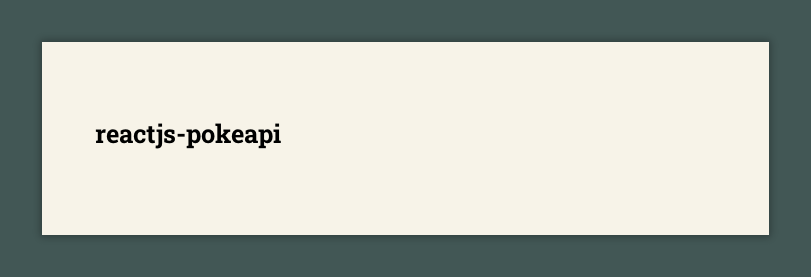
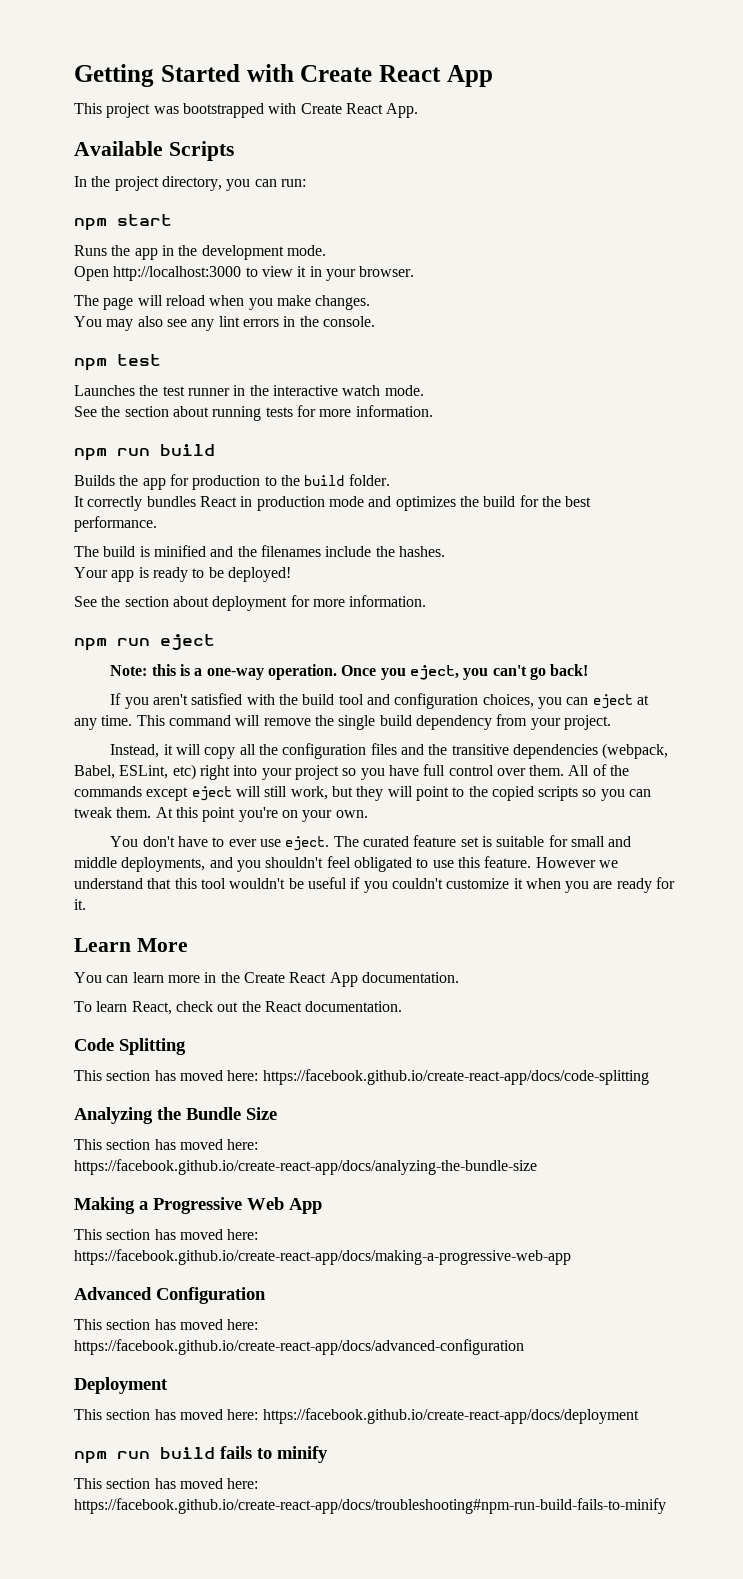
- reactjs-pokeapi
+ Getting Started with Create React App
+ This project was bootstrapped with Create React App.
+ Available Scripts
+ In the project directory, you can run:
+ npm start
+ Runs the app in the development mode.
+ Open http://localhost:3000 to view it in your browser.
+ The page will reload when you make changes.
+ You may also see any lint errors in the console.
+ npm test
+ Launches the test runner in the interactive watch mode.
+ See the section about running tests for more information.
+ npm run build
+ Builds the app for production to the build folder.
+ It correctly bundles React in production mode and optimizes the build for the best performance.
+ The build is minified and the filenames include the hashes.
+ Your app is ready to be deployed!
+ See the section about deployment for more information.
+ npm run eject
+ Note: this is a one-way operation. Once you eject, you can't go back!
+ If you aren't satisfied with the build tool and configuration choices, you can eject at any time. This command will remove the single build dependency from your project.
+ Instead, it will copy all the configuration files and the transitive dependencies (webpack, Babel, ESLint, etc) right into your project so you have full control over them. All of the commands except eject will still work, but they will point to the copied scripts so you can tweak them. At this point you're on your own.
+ You don't have to ever use eject. The curated feature set is suitable for small and middle deployments, and you shouldn't feel obligated to use this feature. However we understand that this tool wouldn't be useful if you couldn't customize it when you are ready for it.
+ Learn More
+ You can learn more in the Create React App documentation.
+ To learn React, check out the React documentation.
+ Code Splitting
+ This section has moved here: https://facebook.github.io/create-react-app/docs/code-splitting
+ Analyzing the Bundle Size
+ This section has moved here: https://facebook.github.io/create-react-app/docs/analyzing-the-bundle-size
+ Making a Progressive Web App
+ This section has moved here: https://facebook.github.io/create-react-app/docs/making-a-progressive-web-app
+ Advanced Configuration
+ This section has moved here: https://facebook.github.io/create-react-app/docs/advanced-configuration
+ Deployment
+ This section has moved here: https://facebook.github.io/create-react-app/docs/deployment
+ npm run build fails to minify
+ This section has moved here: https://facebook.github.io/create-react-app/docs/troubleshooting#npm-run-build-fails-to-minify

